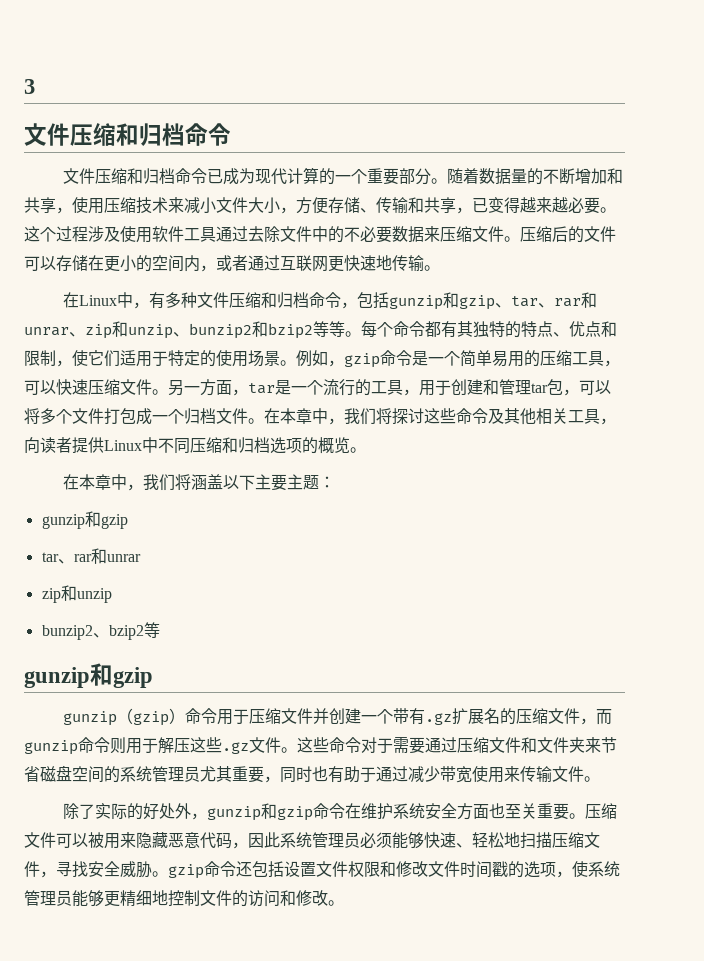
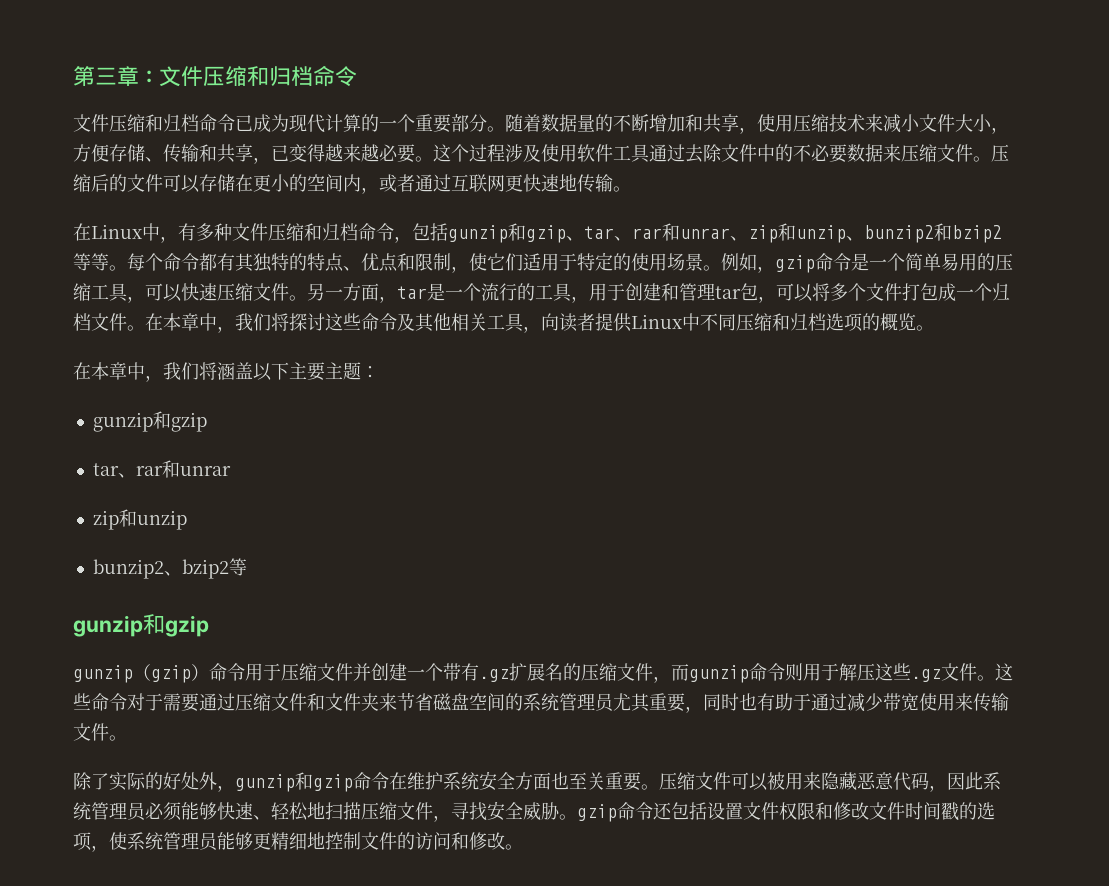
- 3
- 文件压缩和归档命令
+ 第三章：文件压缩和归档命令

